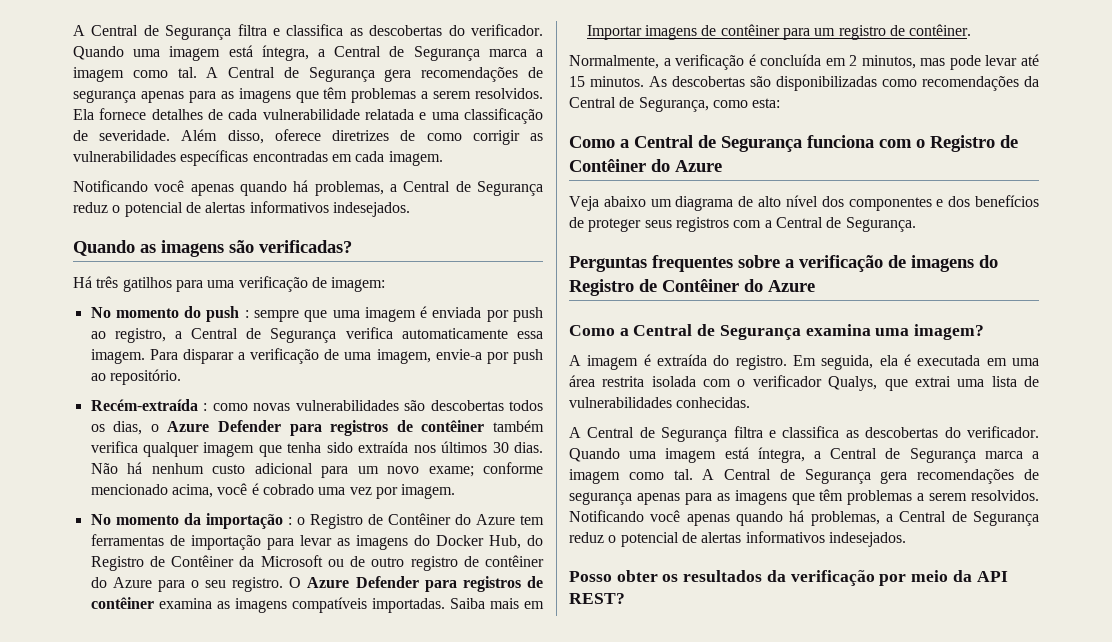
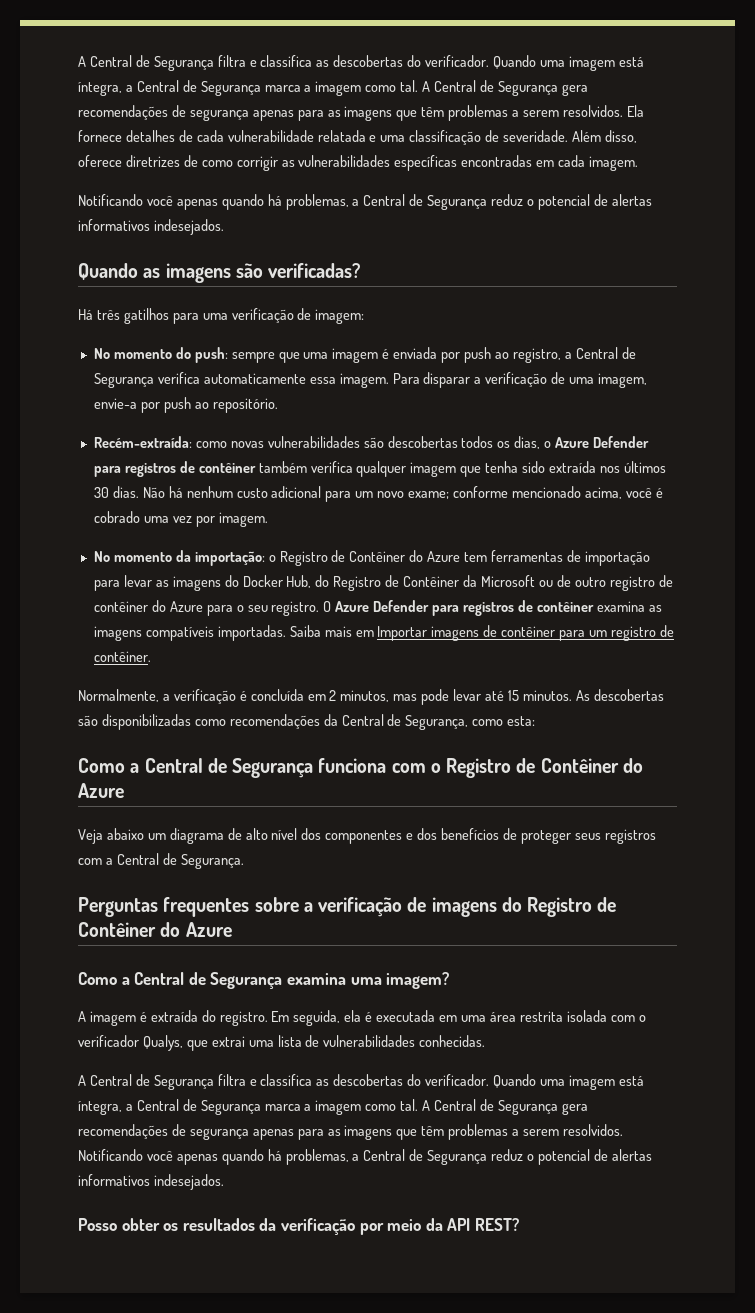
- No momento do push : sempre que uma imagem é enviada por push ao registro, a Central de Segurança verifica automaticamente essa imagem.
+ No momento do push: sempre que uma imagem é enviada por push ao registro, a Central de Segurança verifica automaticamente essa imagem.
- Recém-extraída : como novas vulnerabilidades são descobertas todos os dias, o Azure Defender para registros de contêiner também verifica qualquer imagem que tenha sido extraída nos últimos 30 dias.
+ Recém-extraída: como novas vulnerabilidades são descobertas todos os dias, o Azure Defender para registros de contêiner também verifica qualquer imagem que tenha sido extraída nos últimos 30 dias.
- No momento da importação : o Registro de Contêiner do Azure tem ferramentas de importação para levar as imagens do Docker Hub, do Registro de Contêiner da Microsoft ou de outro registro de contêiner do Azure para o seu registro.
+ No momento da importação: o Registro de Contêiner do Azure tem ferramentas de importação para levar as imagens do Docker Hub, do Registro de Contêiner da Microsoft ou de outro registro de contêiner do Azure para o seu registro.

